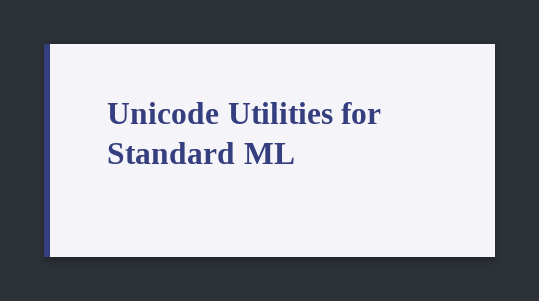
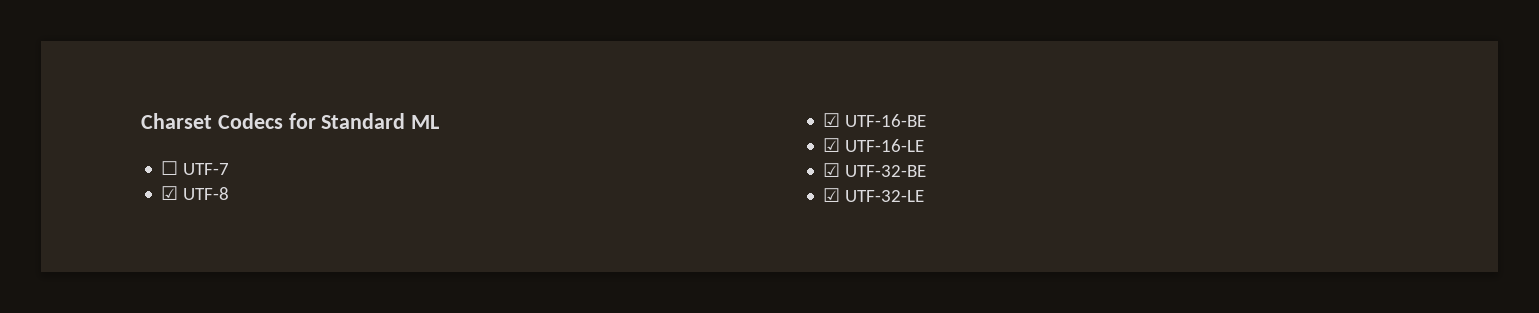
- Unicode Utilities for Standard ML
+ Charset Codecs for Standard ML
+ ☐ UTF-7
+ ☑ UTF-8
+ ☑ UTF-16-BE
+ ☑ UTF-16-LE
+ ☑ UTF-32-BE
+ ☑ UTF-32-LE

